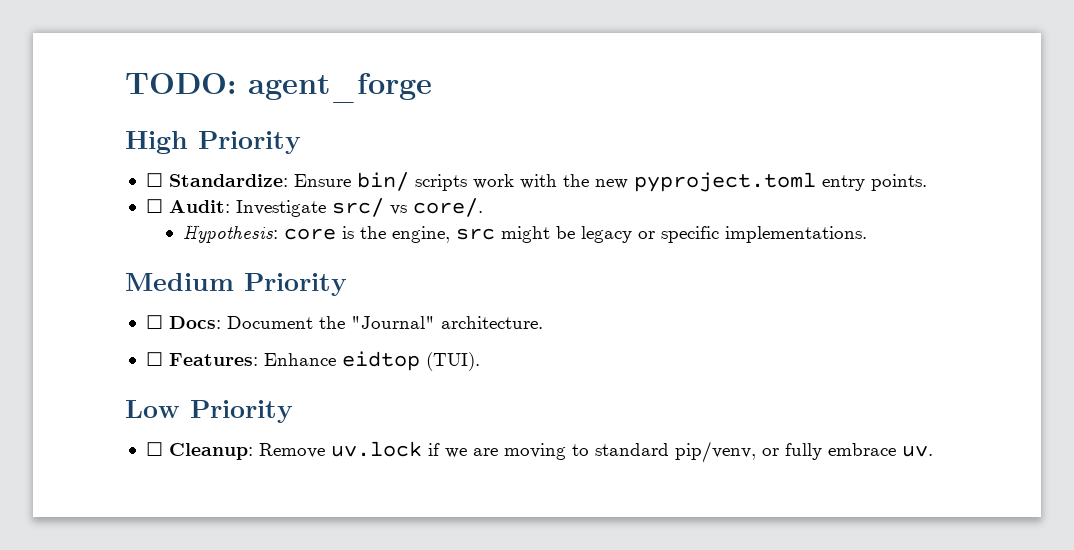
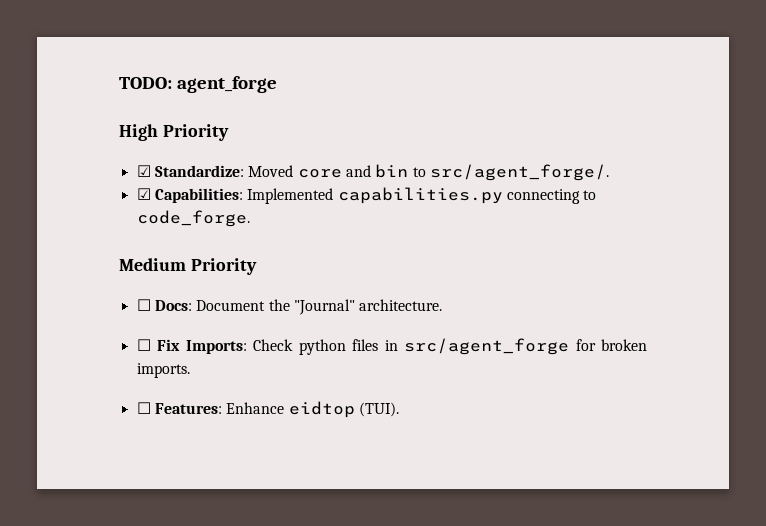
- ☐ Standardize: Ensure bin/ scripts work with the new pyproject.toml entry points.
- ☐ Audit: Investigate src/ vs core/.
- Hypothesis: core is the engine, src might be legacy or specific implementations.
+ ☑ Standardize: Moved core and bin to src/agent_forge/.
+ ☑ Capabilities: Implemented capabilities.py connecting to code_forge.
+ ☐ Fix Imports: Check python files in src/agent_forge for broken imports.
- Low Priority
- ☐ Cleanup: Remove uv.lock if we are moving to standard pip/venv, or fully embrace uv.

